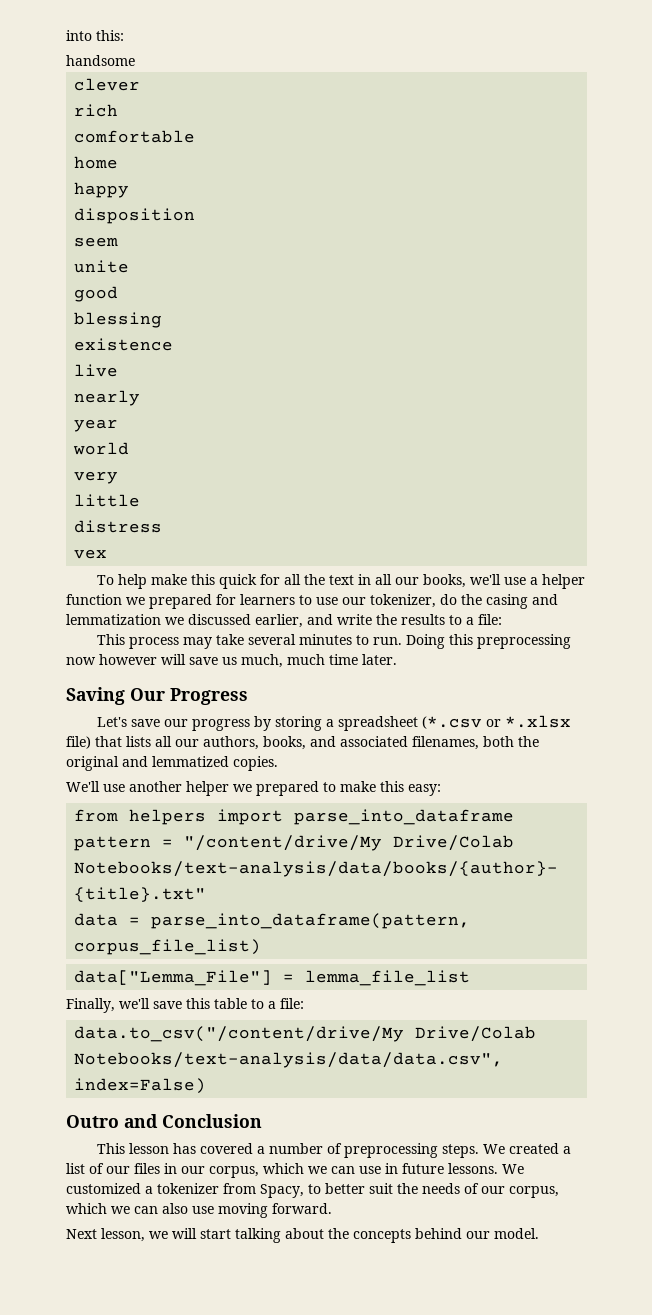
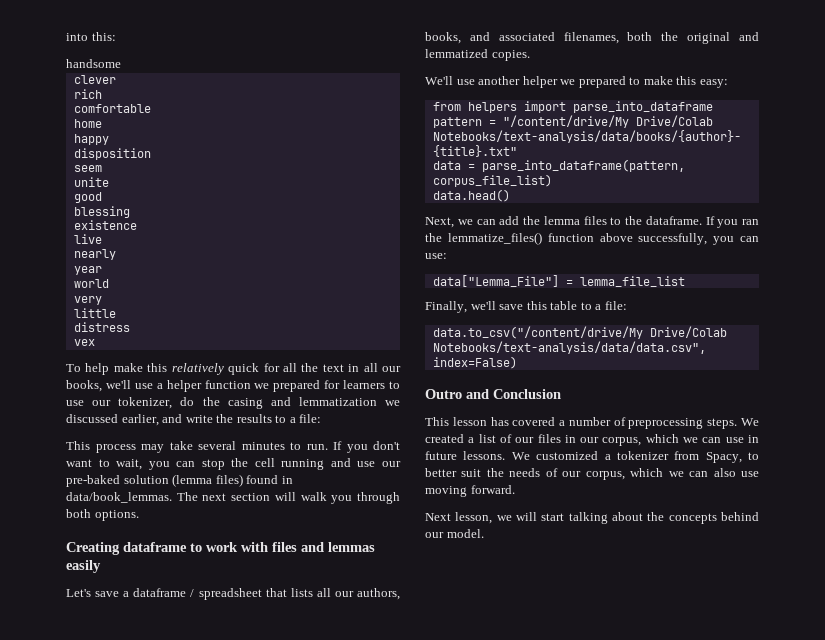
- To help make this quick for all the text in all our books, we'll use a helper function we prepared for learners to use our tokenizer, do the casing and lemmatization we discussed earlier, and write the results to a file:
+ To help make this relatively quick for all the text in all our books, we'll use a helper function we prepared for learners to use our tokenizer, do the casing and lemmatization we discussed earlier, and write the results to a file:
- Doing this preprocessing now however will save us much, much time later.
- Saving Our Progress
- Let's save our progress by storing a spreadsheet (*.csv or *.xlsx file) that lists all our authors, books, and associated filenames, both the original and lemmatized copies.
+ If you don't want to wait, you can stop the cell running and use our pre-baked solution (lemma files) found in data/book_lemmas. The next section will walk you through both options.
+ Creating dataframe to work with files and lemmas easily
+ Let's save a dataframe / spreadsheet that lists all our authors, books, and associated filenames, both the original and lemmatized copies.
+ data.head()
+ Next, we can add the lemma files to the dataframe. If you ran the lemmatize_files() function above successfully, you can use:

